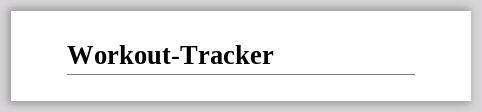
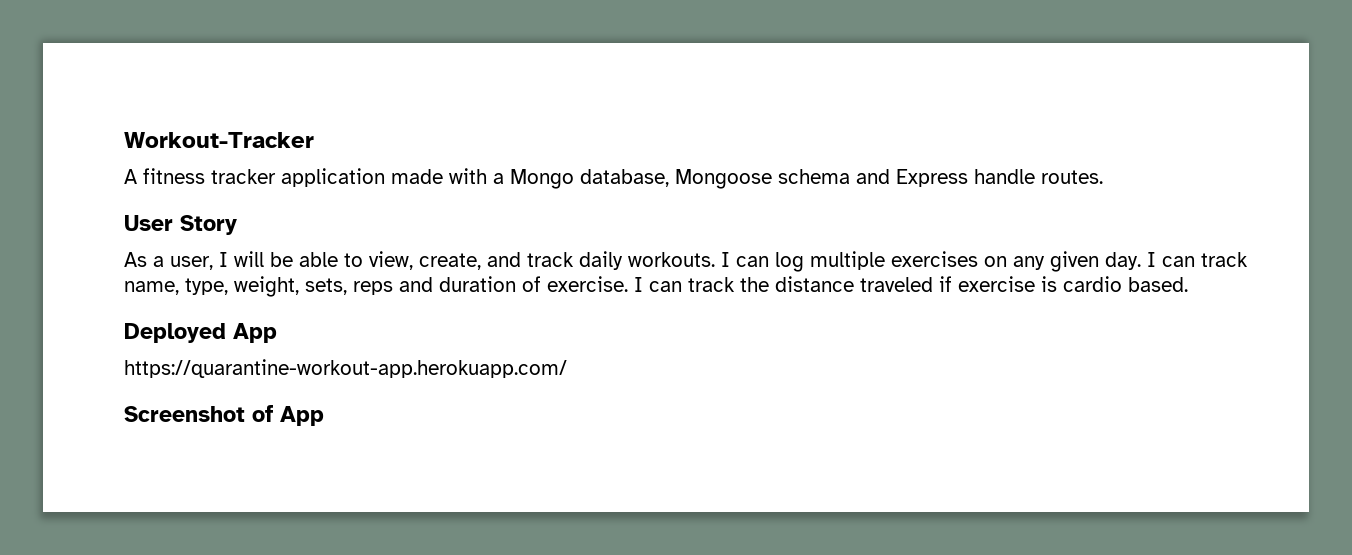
+ A fitness tracker application made with a Mongo database, Mongoose schema and Express handle routes.
+ User Story
+ As a user, I will be able to view, create, and track daily workouts. I can log multiple exercises on any given day. I can track name, type, weight, sets, reps and duration of exercise. I can track the distance traveled if exercise is cardio based.
+ Deployed App
+ https://quarantine-workout-app.herokuapp.com/
+ Screenshot of App

